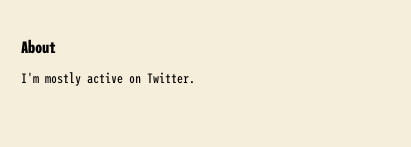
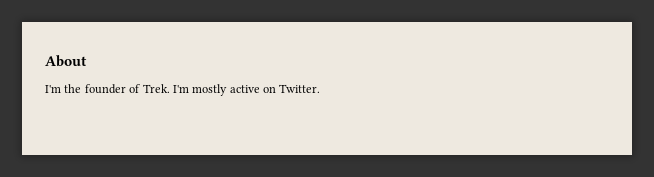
- I'm mostly active on Twitter.
+ I'm the founder of Trek. I'm mostly active on Twitter.

